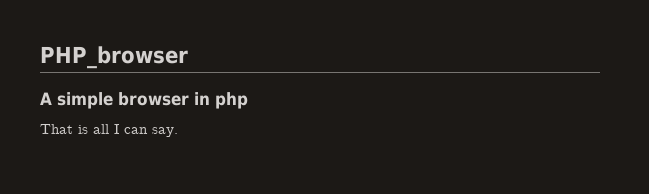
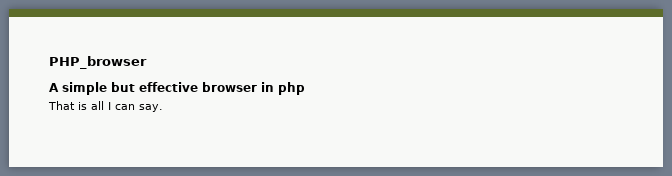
- A simple browser in php
+ A simple but effective browser in php

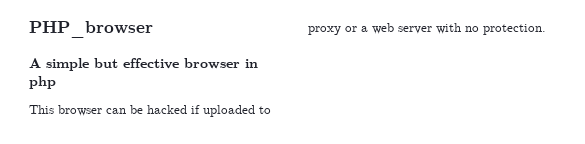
- That is all I can say.
+ This browser can be hacked if uploaded to proxy or a web server with no protection.

